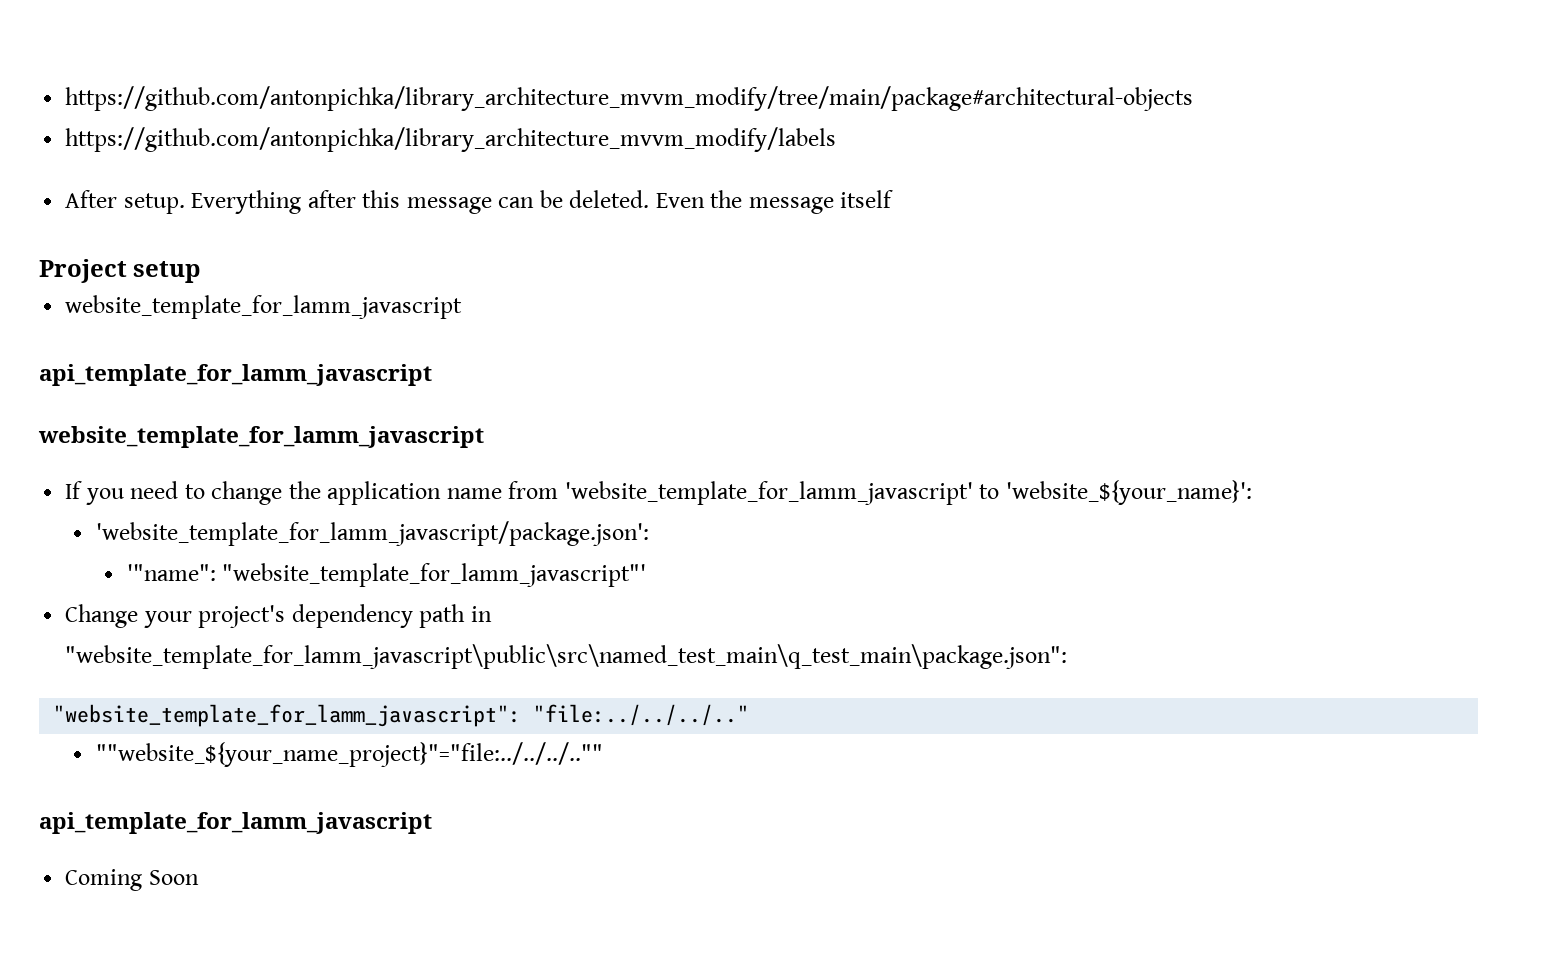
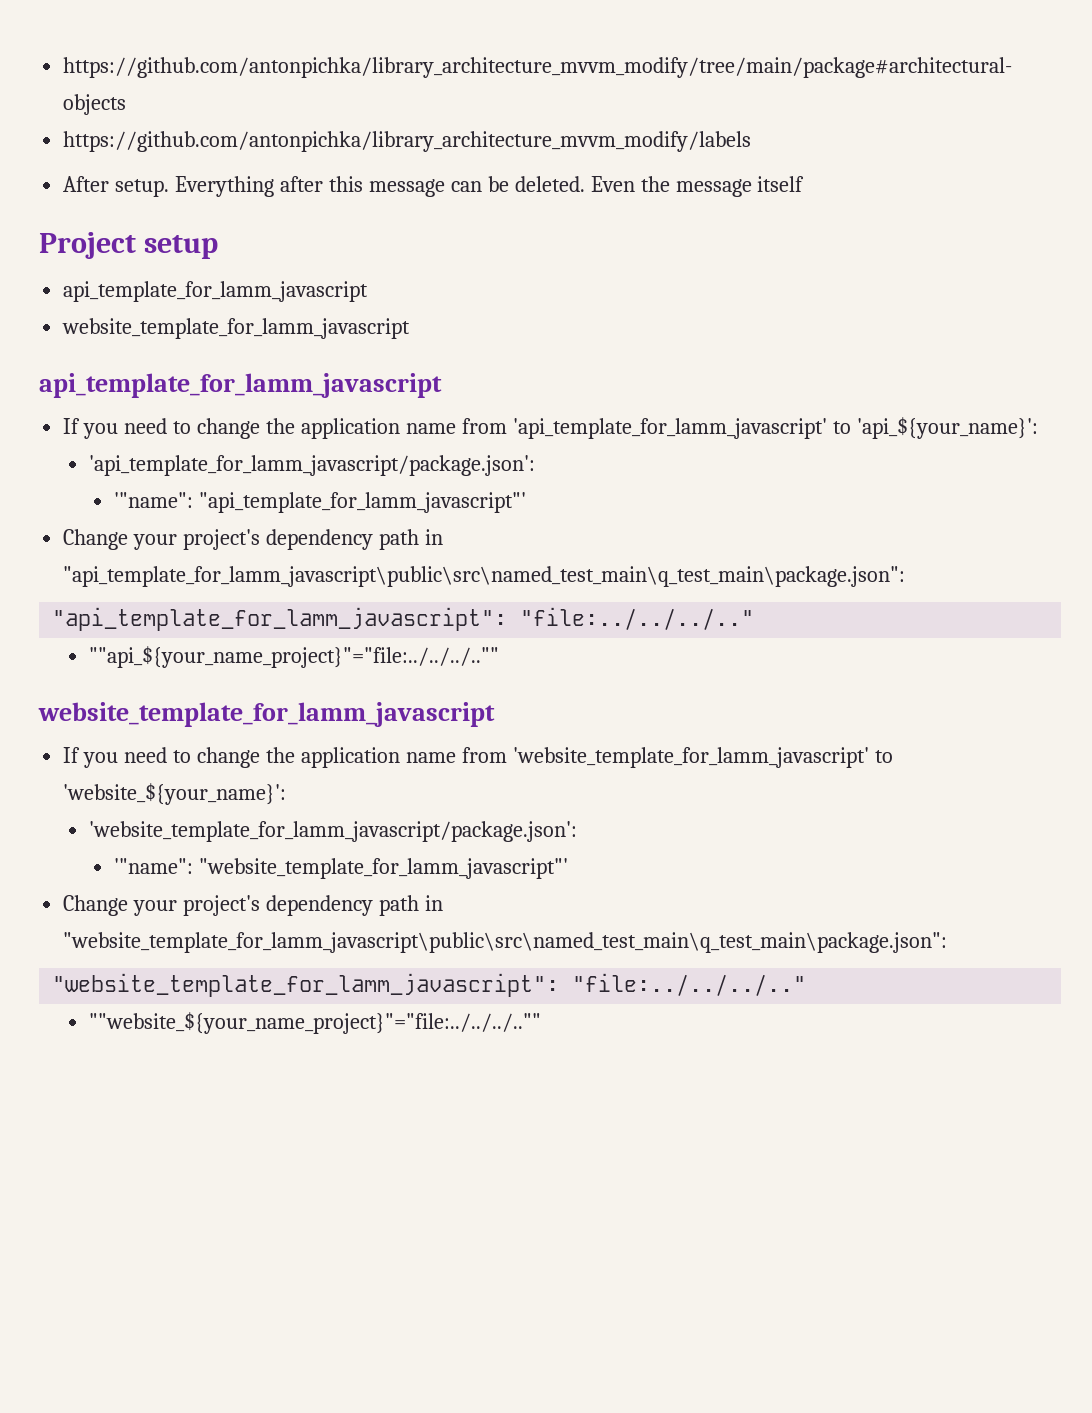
  Project setup
+ api_template_for_lamm_javascript
+ If you need to change the application name from 'api_template_for_lamm_javascript' to 'api_${your_name}':
+ 'api_template_for_lamm_javascript/package.json':
+ '"name": "api_template_for_lamm_javascript"'
+ Change your project's dependency path in "api_template_for_lamm_javascript\public\src\named_test_main\q_test_main\package.json":
+ "api_template_for_lamm_javascript": "file:../../../.."
+ ""api_${your_name_project}"="file:../../../..""
  ""website_${your_name_project}"="file:../../../..""
- api_template_for_lamm_javascript
- Coming Soon

